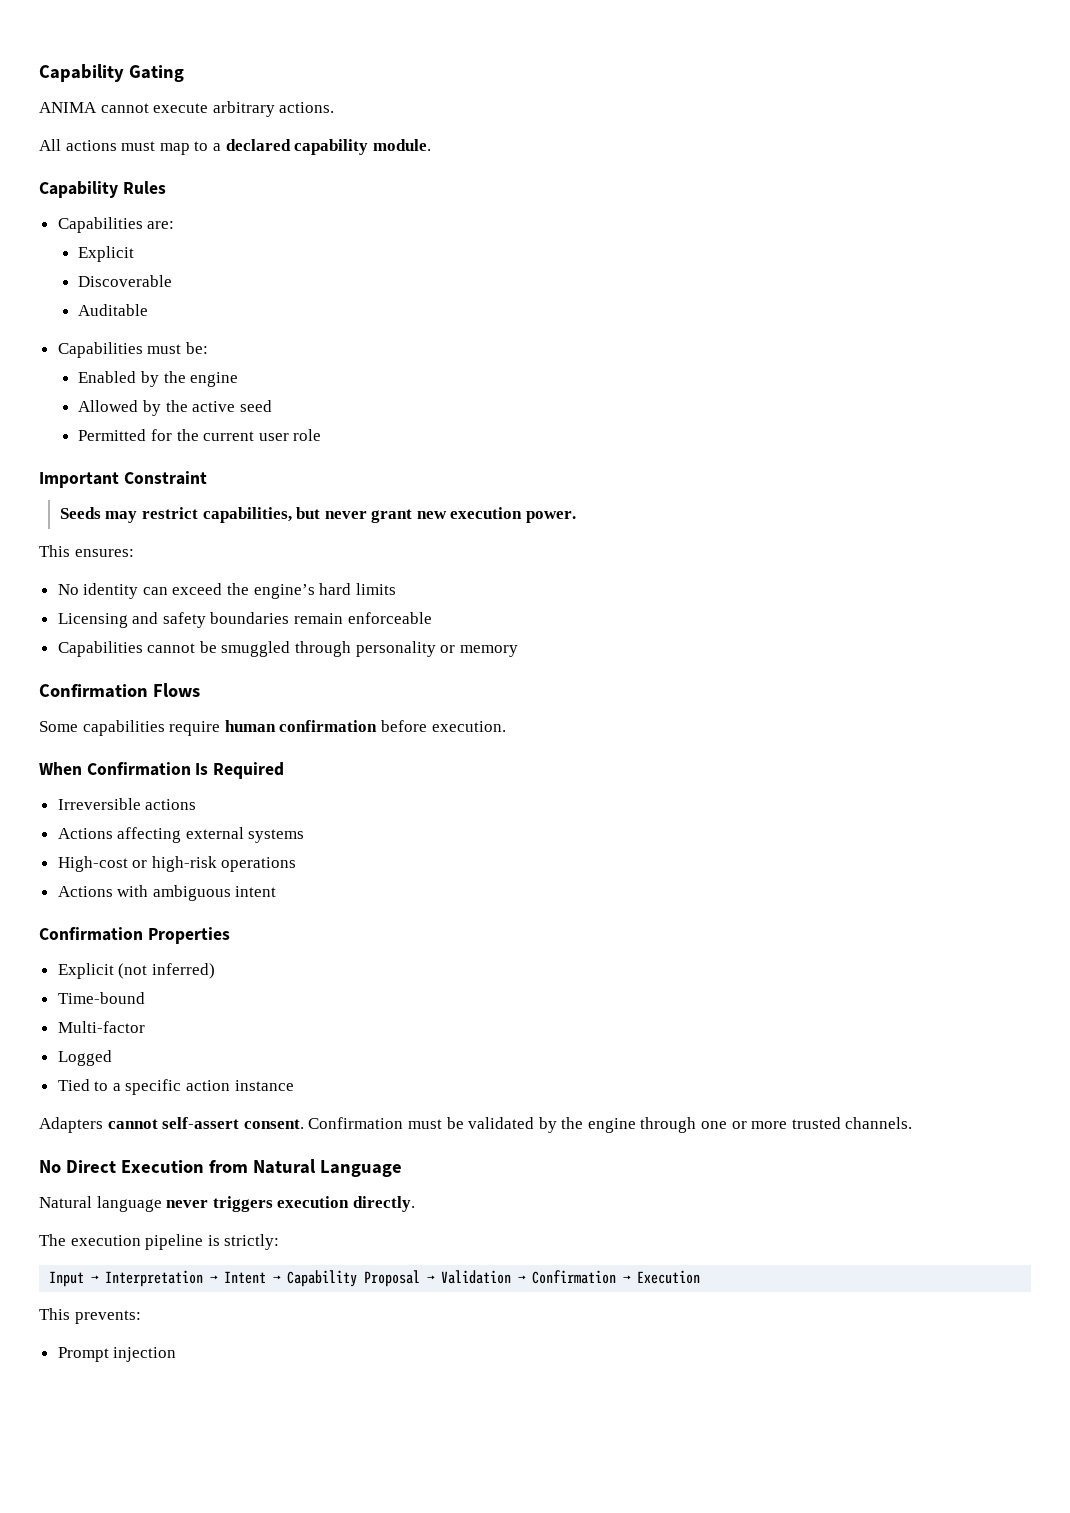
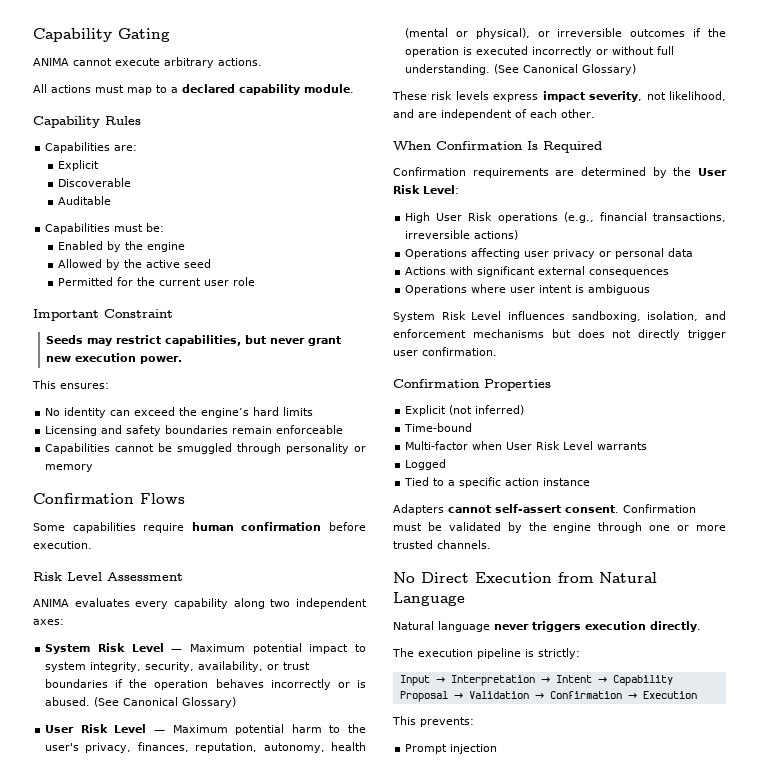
+ Risk Level Assessment
+ ANIMA evaluates every capability along two independent axes:
+ System Risk Level — Maximum potential impact to system integrity, security, availability, or trust boundaries if the operation behaves incorrectly or is abused. (See Canonical Glossary)
+ User Risk Level — Maximum potential harm to the user's privacy, finances, reputation, autonomy, health (mental or physical), or irreversible outcomes if the operation is executed incorrectly or without full understanding. (See Canonical Glossary)
+ These risk levels express impact severity, not likelihood, and are independent of each other.
  When Confirmation Is Required
- Irreversible actions
- Actions affecting external systems
- High-cost or high-risk operations
- Actions with ambiguous intent
+ Confirmation requirements are determined by the User Risk Level:
+ High User Risk operations (e.g., financial transactions, irreversible actions)
+ Operations affecting user privacy or personal data
+ Actions with significant external consequences
+ Operations where user intent is ambiguous
+ System Risk Level influences sandboxing, isolation, and enforcement mechanisms but does not directly trigger user confirmation.
- Multi-factor
+ Multi-factor when User Risk Level warrants

